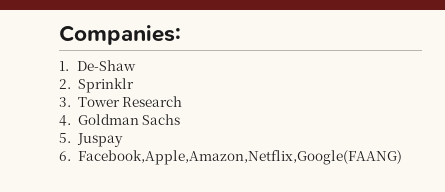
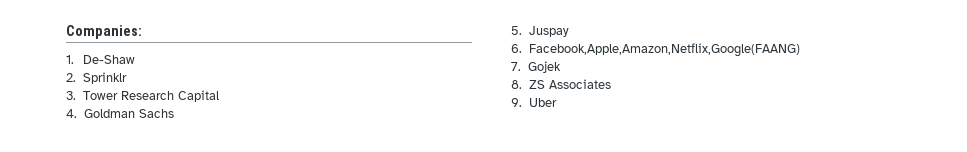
- 3. Tower Research
+ 3. Tower Research Capital
+ 7. Gojek
+ 8. ZS Associates
+ 9. Uber

